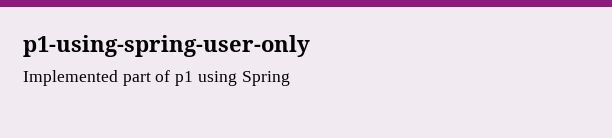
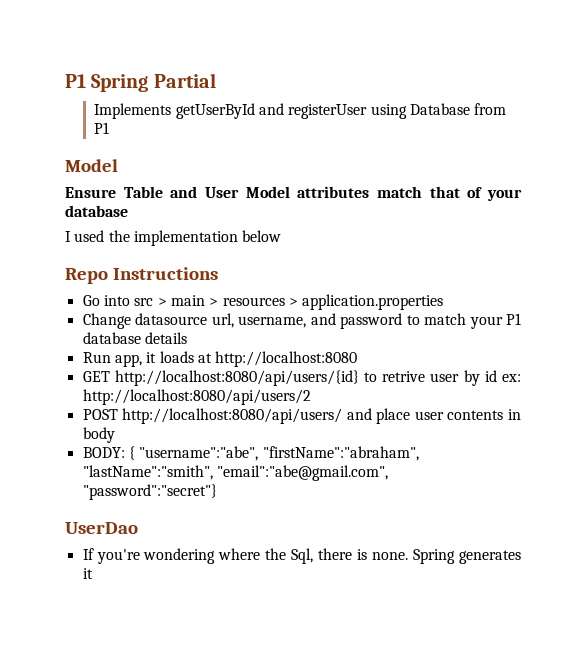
- p1-using-spring-user-only
- Implemented part of p1 using Spring
+ P1 Spring Partial
+ Implements getUserById and registerUser using Database from P1
+ Model
+ Ensure Table and User Model attributes match that of your database
+ I used the implementation below
+ Repo Instructions
+ Go into src > main > resources > application.properties
+ Change datasource url, username, and password to match your P1 database details
+ Run app, it loads at http://localhost:8080
+ GET http://localhost:8080/api/users/{id} to retrive user by id ex: http://localhost:8080/api/users/2
+ POST http://localhost:8080/api/users/ and place user contents in body
+ BODY: { "username":"abe", "firstName":"abraham", "lastName":"smith", "email":"abe@gmail.com", "password":"secret"}
+ UserDao
+ If you're wondering where the Sql, there is none. Spring generates it

